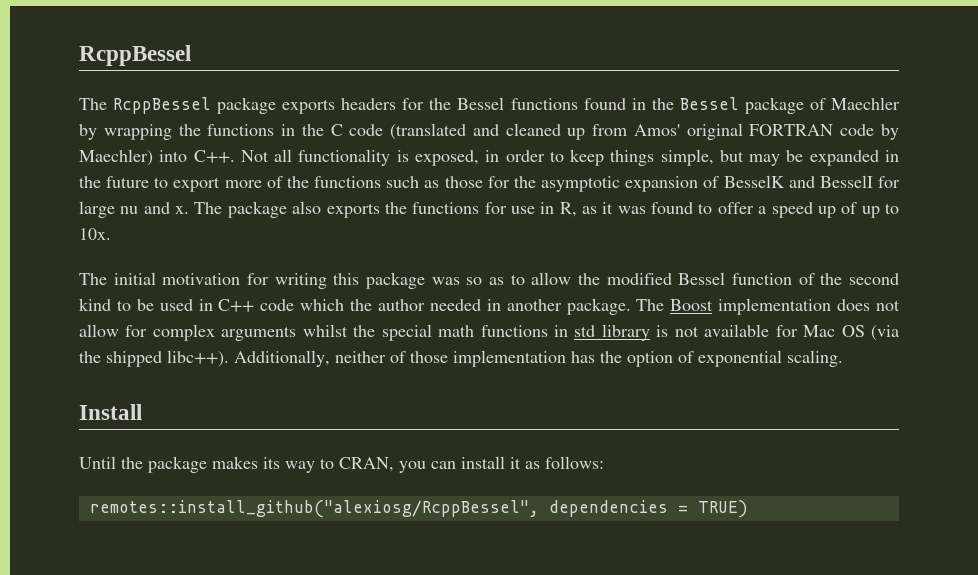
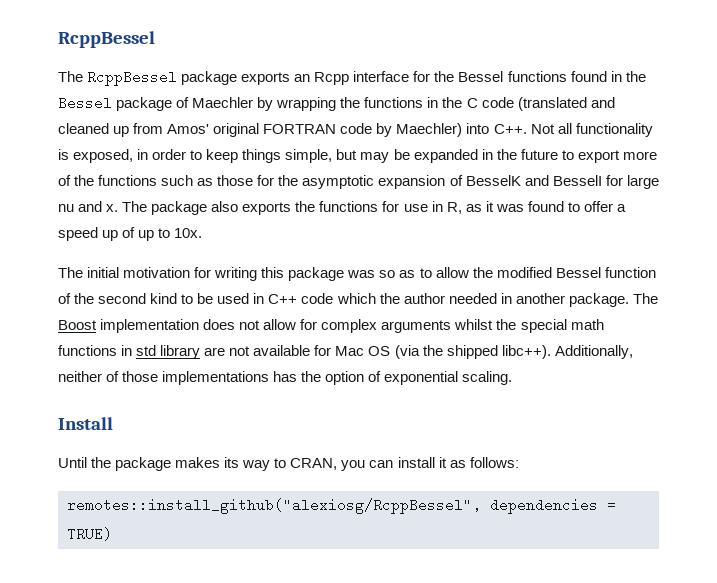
- The RcppBessel package exports headers for the Bessel functions found in the Bessel package of Maechler by wrapping the functions in the C code (translated and cleaned up from Amos' original FORTRAN code by Maechler) into C++. Not all functionality is exposed, in order to keep things simple, but may be expanded in the future to export more of the functions such as those for the asymptotic expansion of BesselK and BesselI for large nu and x.
+ The RcppBessel package exports an Rcpp interface for the Bessel functions found in the Bessel package of Maechler by wrapping the functions in the C code (translated and cleaned up from Amos' original FORTRAN code by Maechler) into C++. Not all functionality is exposed, in order to keep things simple, but may be expanded in the future to export more of the functions such as those for the asymptotic expansion of BesselK and BesselI for large nu and x.
- The Boost implementation does not allow for complex arguments whilst the special math functions in std library is not available for Mac OS (via the shipped libc++).
+ The Boost implementation does not allow for complex arguments whilst the special math functions in std library are not available for Mac OS (via the shipped libc++).
- Additionally, neither of those implementation has the option of exponential scaling.
+ Additionally, neither of those implementations has the option of exponential scaling.

